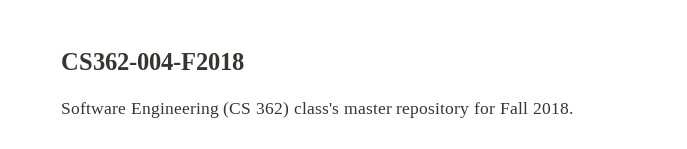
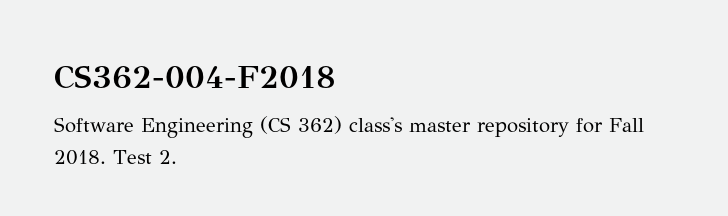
+ Test 2.

